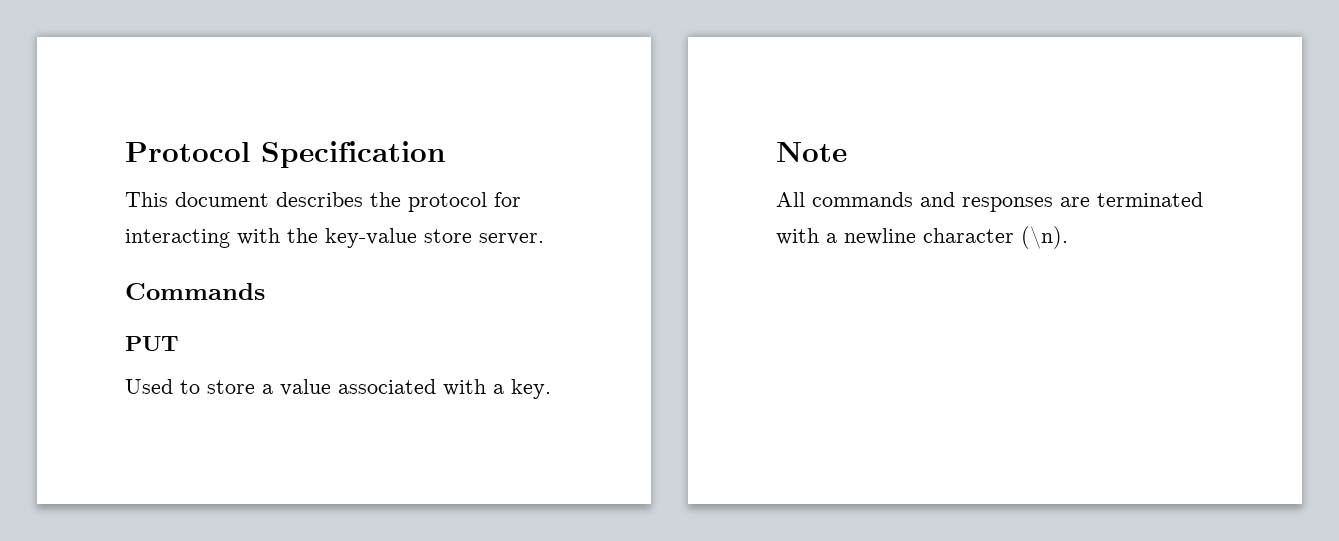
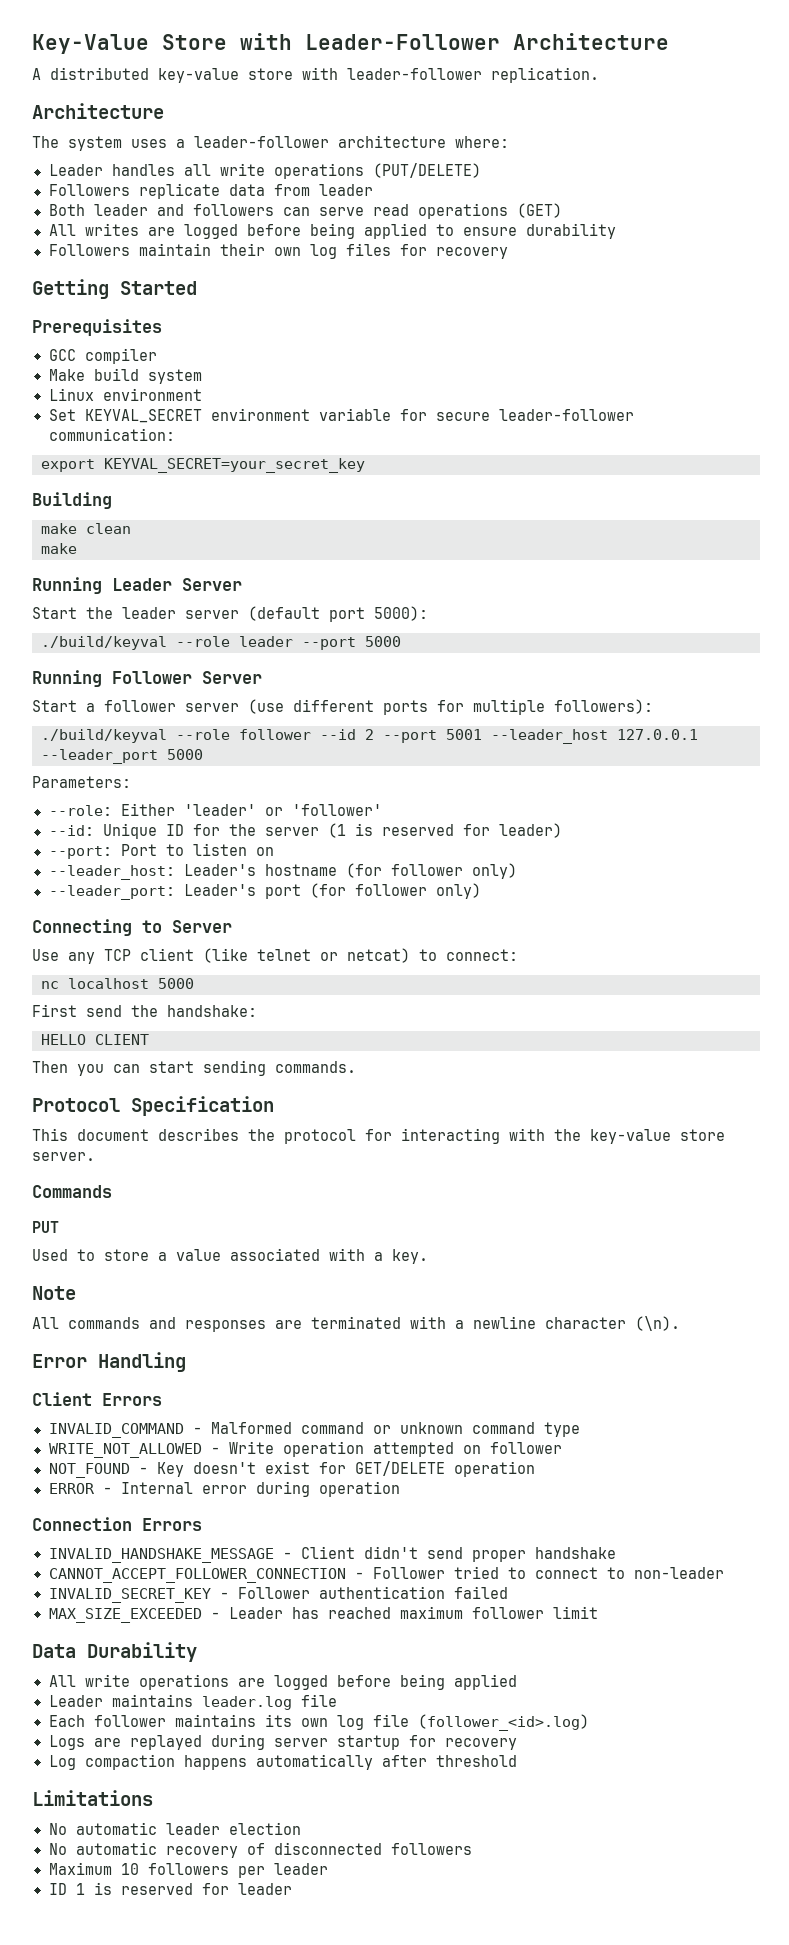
+ Key-Value Store with Leader-Follower Architecture
+ A distributed key-value store with leader-follower replication.
+ Architecture
+ The system uses a leader-follower architecture where:
+ Leader handles all write operations (PUT/DELETE)
+ Followers replicate data from leader
+ Both leader and followers can serve read operations (GET)
+ All writes are logged before being applied to ensure durability
+ Followers maintain their own log files for recovery
+ Getting Started
+ Prerequisites
+ GCC compiler
+ Make build system
+ Linux environment
+ Set KEYVAL_SECRET environment variable for secure leader-follower communication:
+ export KEYVAL_SECRET=your_secret_key
+ Building
+ make clean
+ make
+ Running Leader Server
+ Start the leader server (default port 5000):
+ ./build/keyval --role leader --port 5000
+ Running Follower Server
+ Start a follower server (use different ports for multiple followers):
+ ./build/keyval --role follower --id 2 --port 5001 --leader_host 127.0.0.1 --leader_port 5000
+ Parameters:
+ --role: Either 'leader' or 'follower'
+ --id: Unique ID for the server (1 is reserved for leader)
+ --port: Port to listen on
+ --leader_host: Leader's hostname (for follower only)
+ --leader_port: Leader's port (for follower only)
+ Connecting to Server
+ Use any TCP client (like telnet or netcat) to connect:
+ nc localhost 5000
+ First send the handshake:
+ HELLO CLIENT
+ Then you can start sending commands.
+ Error Handling
+ Client Errors
+ INVALID_COMMAND - Malformed command or unknown command type
+ WRITE_NOT_ALLOWED - Write operation attempted on follower
+ NOT_FOUND - Key doesn't exist for GET/DELETE operation
+ ERROR - Internal error during operation
+ Connection Errors
+ INVALID_HANDSHAKE_MESSAGE - Client didn't send proper handshake
+ CANNOT_ACCEPT_FOLLOWER_CONNECTION - Follower tried to connect to non-leader
+ INVALID_SECRET_KEY - Follower authentication failed
+ MAX_SIZE_EXCEEDED - Leader has reached maximum follower limit
+ Data Durability
+ All write operations are logged before being applied
+ Leader maintains leader.log file
+ Each follower maintains its own log file (follower_<id>.log)
+ Logs are replayed during server startup for recovery
+ Log compaction happens automatically after threshold
+ Limitations
+ No automatic leader election
+ No automatic recovery of disconnected followers
+ Maximum 10 followers per leader
+ ID 1 is reserved for leader

